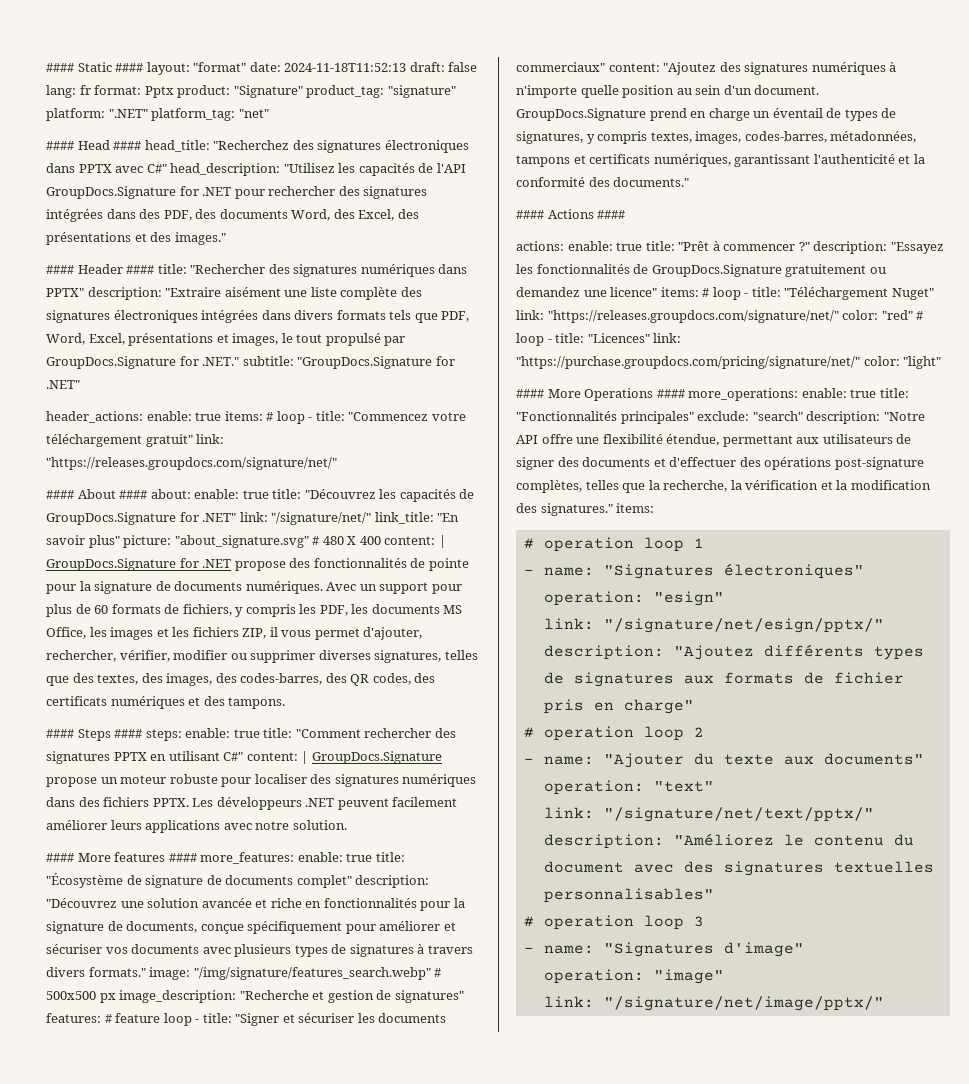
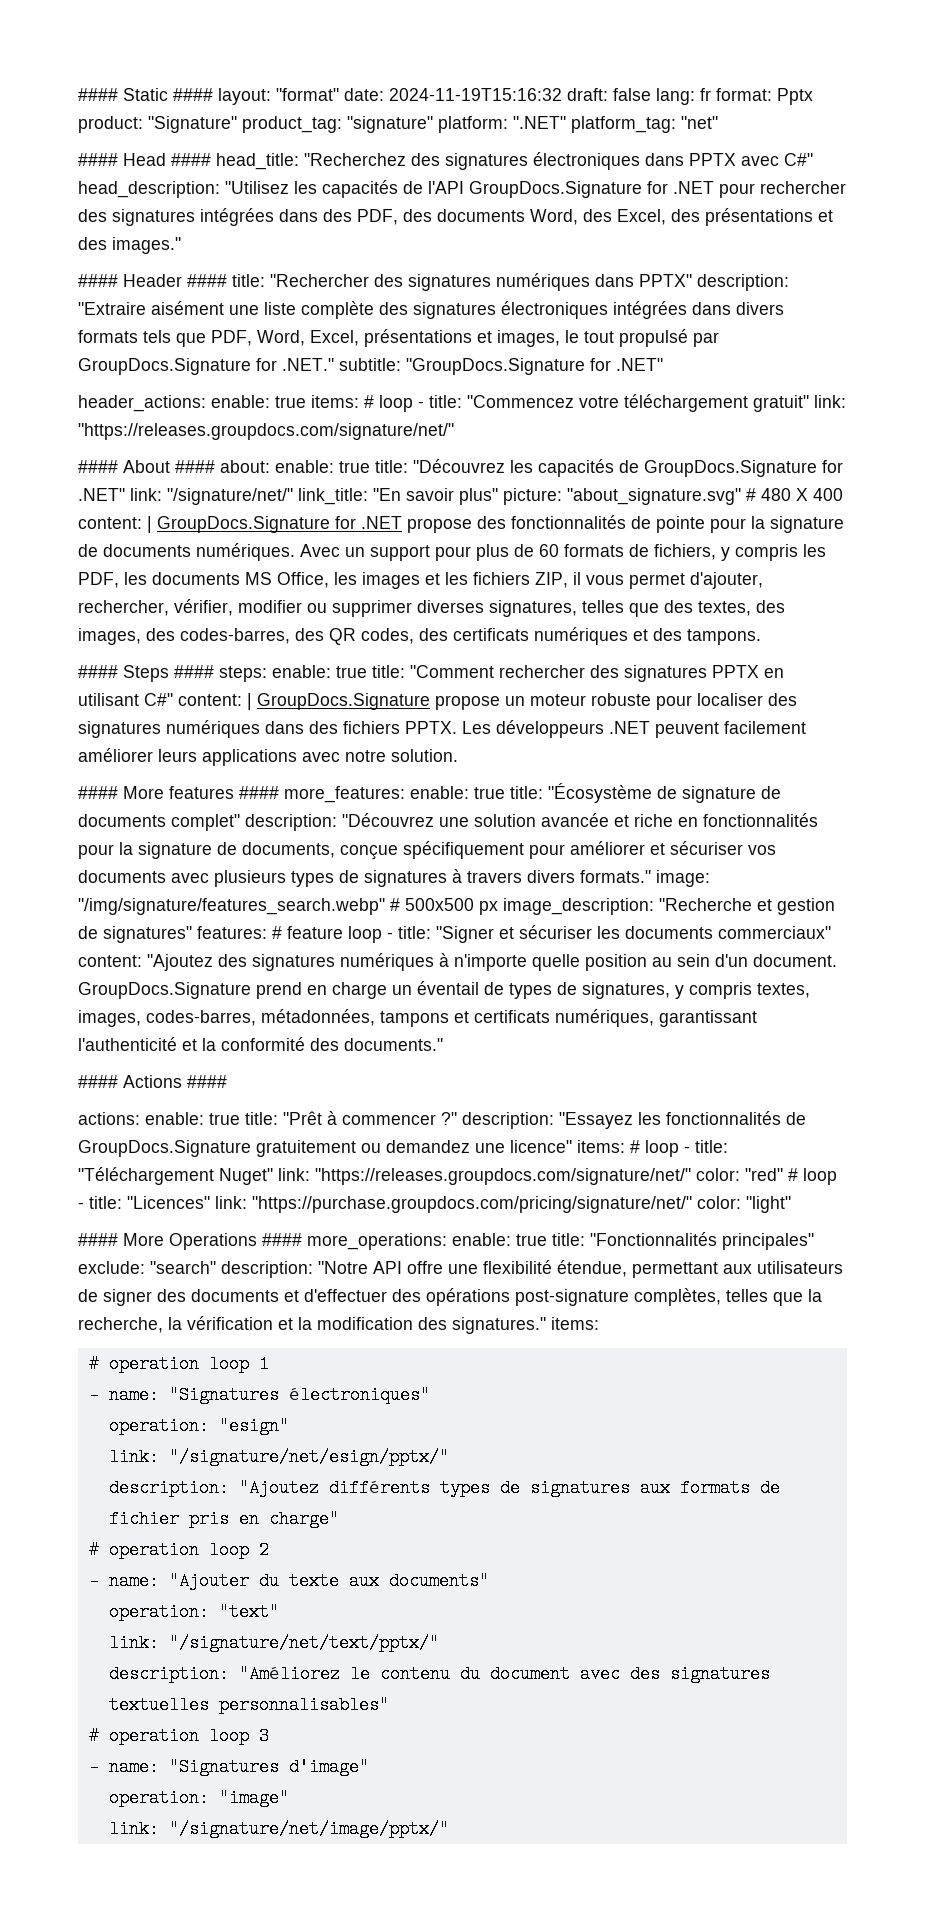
- #### Static #### layout: "format" date: 2024-11-18T11:52:13 draft: false lang: fr format: Pptx product: "Signature" product_tag: "signature" platform: ".NET" platform_tag: "net"
+ #### Static #### layout: "format" date: 2024-11-19T15:16:32 draft: false lang: fr format: Pptx product: "Signature" product_tag: "signature" platform: ".NET" platform_tag: "net"

